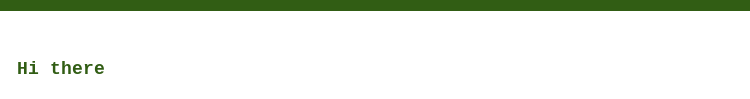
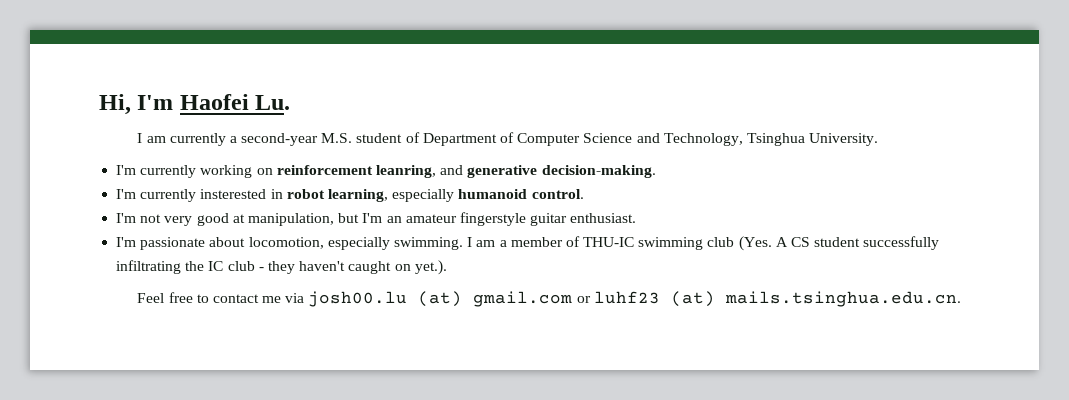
- Hi there
+ Hi, I'm Haofei Lu.
+ I am currently a second-year M.S. student of Department of Computer Science and Technology, Tsinghua University.
+ I'm currently working on reinforcement leanring, and generative decision-making.
+ I'm currently insterested in robot learning, especially humanoid control.
+ I'm not very good at manipulation, but I'm an amateur fingerstyle guitar enthusiast.
+ I'm passionate about locomotion, especially swimming. I am a member of THU-IC swimming club (Yes. A CS student successfully infiltrating the IC club - they haven't caught on yet.).
+ Feel free to contact me via josh00.lu (at) gmail.com or luhf23 (at) mails.tsinghua.edu.cn.

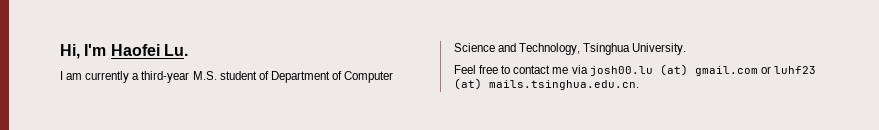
- I am currently a second-year M.S. student of Department of Computer Science and Technology, Tsinghua University.
+ I am currently a third-year M.S. student of Department of Computer Science and Technology, Tsinghua University.
- I'm currently working on reinforcement leanring, and generative decision-making.
- I'm currently insterested in robot learning, especially humanoid control.
- I'm not very good at manipulation, but I'm an amateur fingerstyle guitar enthusiast.
- I'm passionate about locomotion, especially swimming. I am a member of THU-IC swimming club (Yes. A CS student successfully infiltrating the IC club - they haven't caught on yet.).

